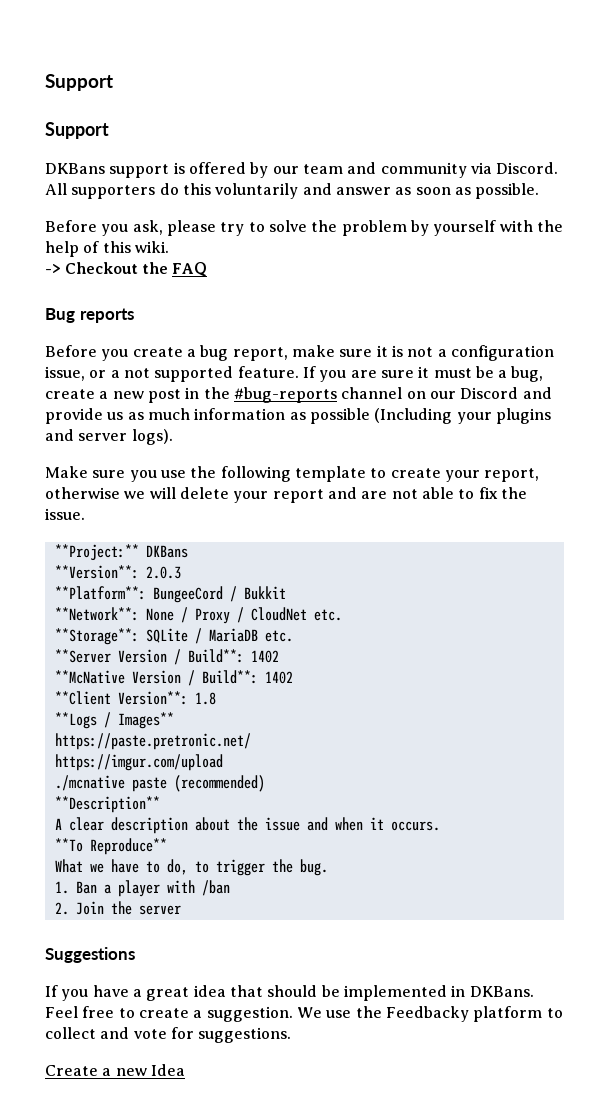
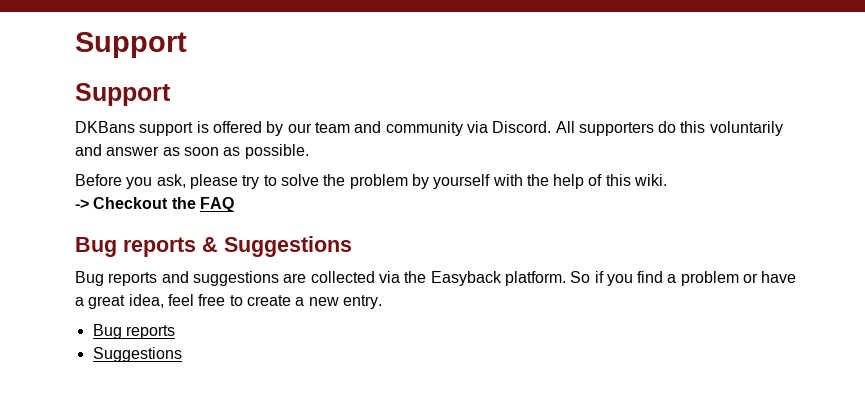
+ Bug reports & Suggestions
+ Bug reports and suggestions are collected via the Easyback platform. So if you find a problem or have a great idea, feel free to create a new entry.
  Bug reports
- Before you create a bug report, make sure it is not a configuration issue, or a not supported feature. If you are sure it must be a bug, create a new post in the #bug-reports channel on our Discord and provide us as much information as possible (Including your plugins and server logs).
- Make sure you use the following template to create your report, otherwise we will delete your report and are not able to fix the issue.
- **Project:** DKBans
- **Version**: 2.0.3
- **Platform**: BungeeCord / Bukkit
- **Network**: None / Proxy / CloudNet etc.
- **Storage**: SQLite / MariaDB etc.
- **Server Version / Build**: 1402
- **McNative Version / Build**: 1402
- **Client Version**: 1.8
- **Logs / Images**
- https://paste.pretronic.net/
- https://imgur.com/upload
- ./mcnative paste (recommended)
- **Description**
- A clear description about the issue and when it occurs.
- **To Reproduce**
- What we have to do, to trigger the bug.
- 1. Ban a player with /ban
- 2. Join the server
  Suggestions
- If you have a great idea that should be implemented in DKBans. Feel free to create a suggestion. We use the Feedbacky platform to collect and vote for suggestions.
- Create a new Idea

